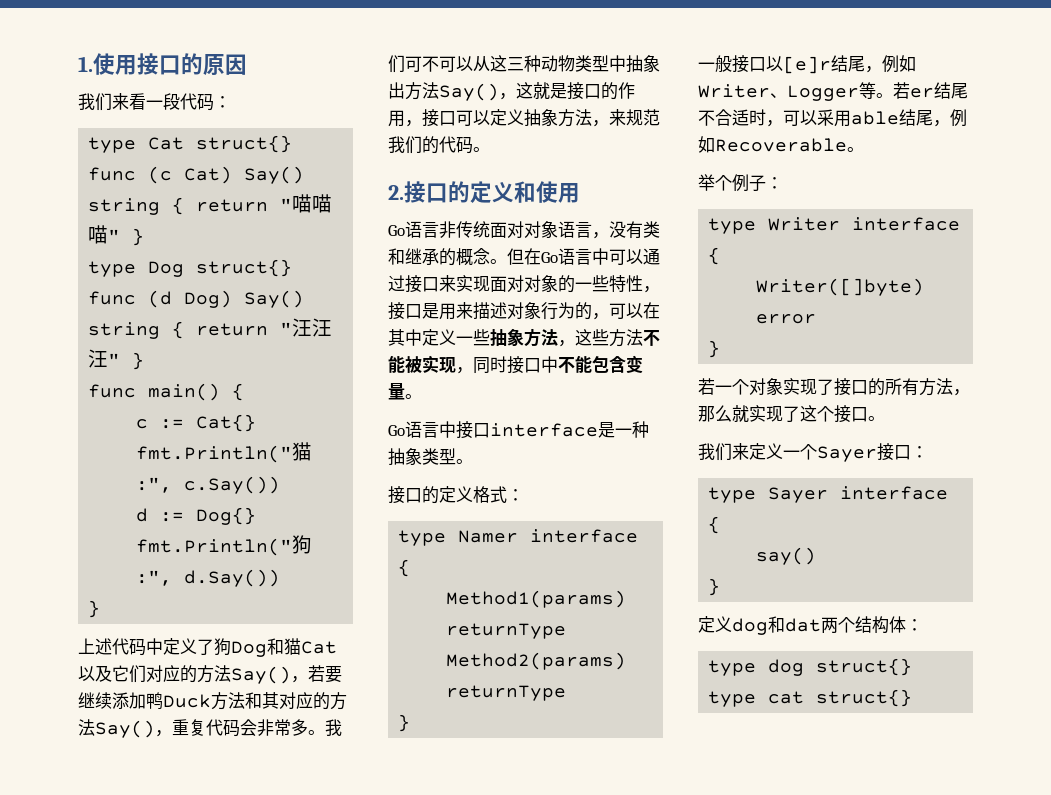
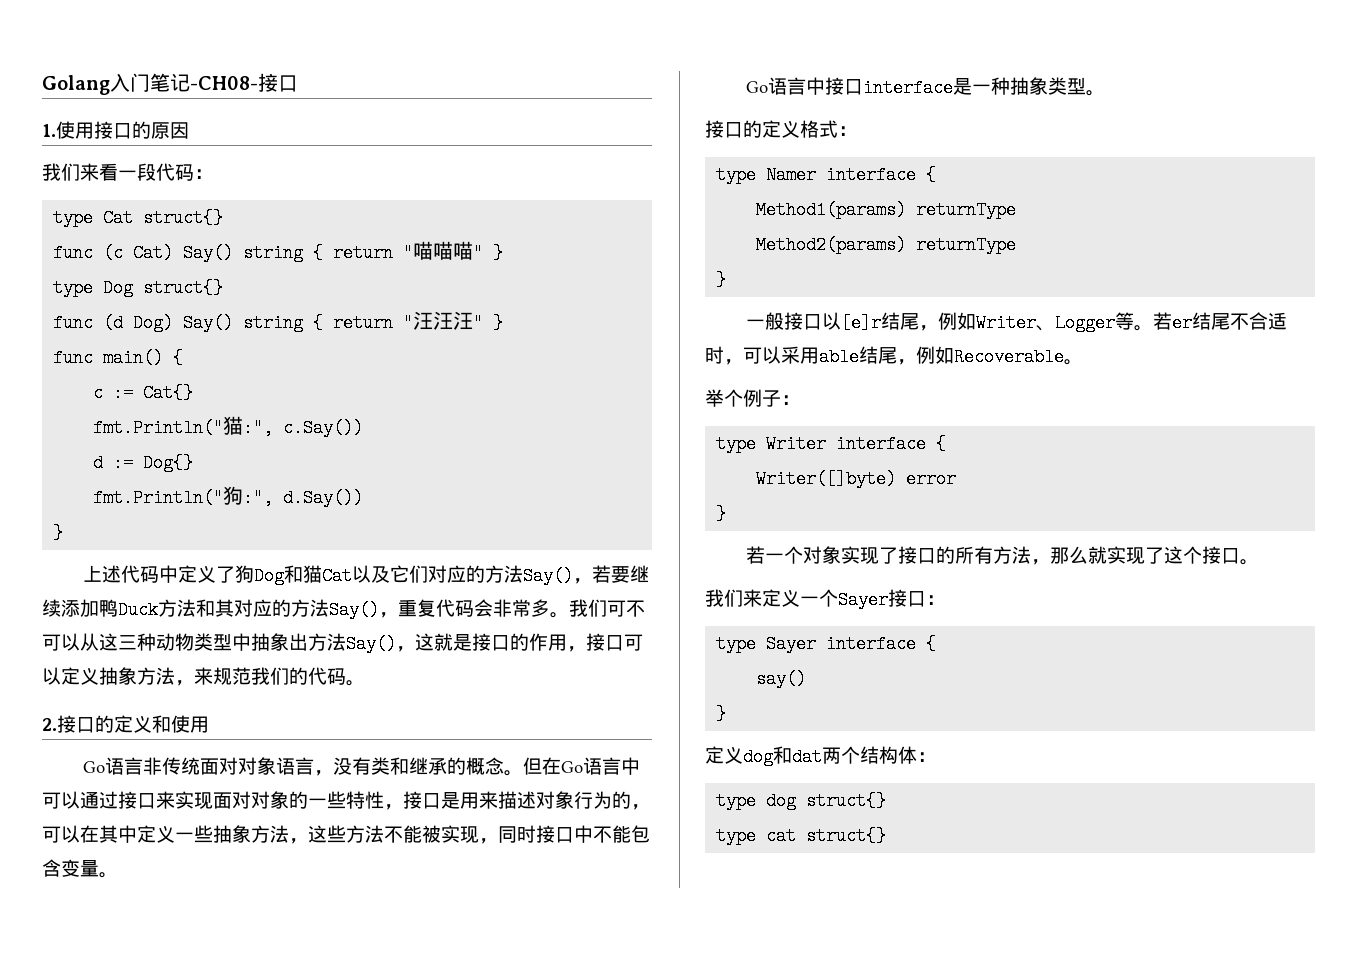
+ Golang入门笔记-CH08-接口

